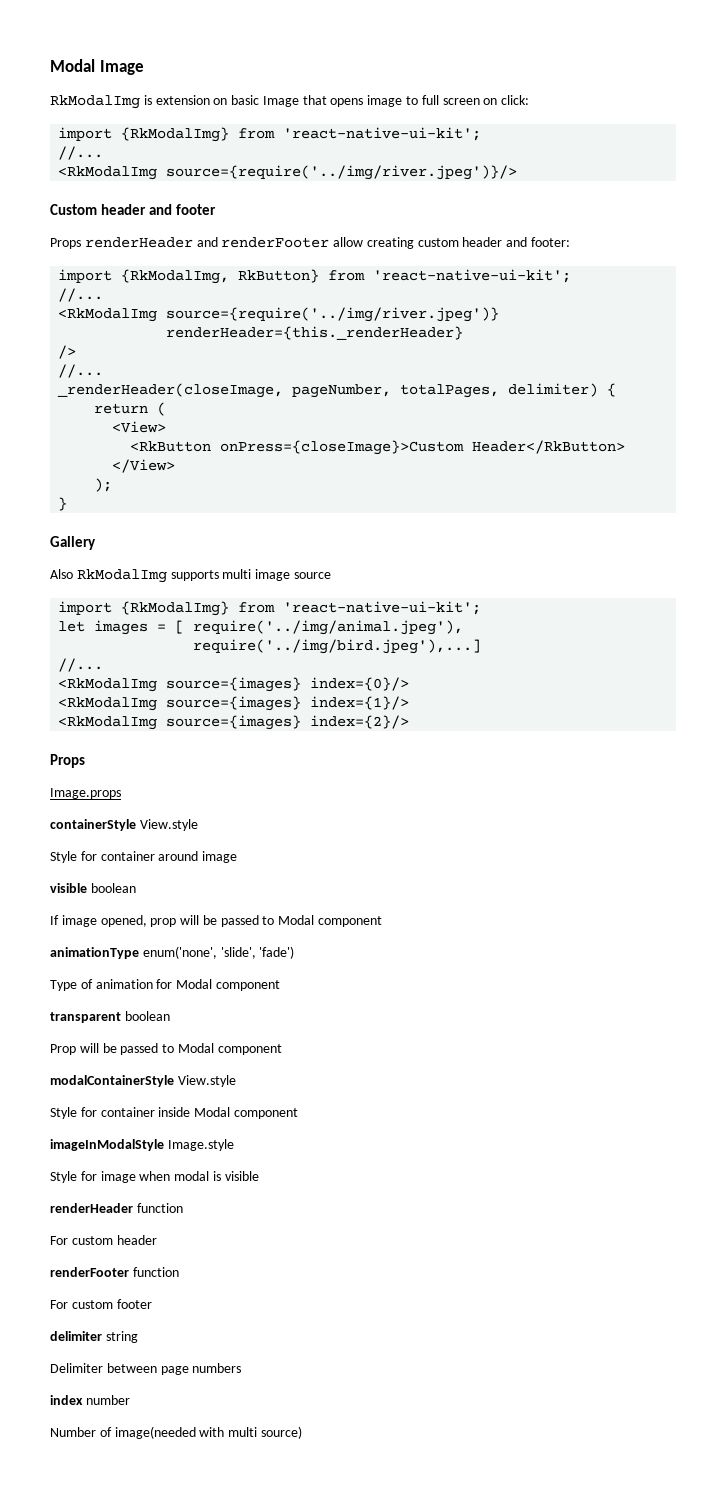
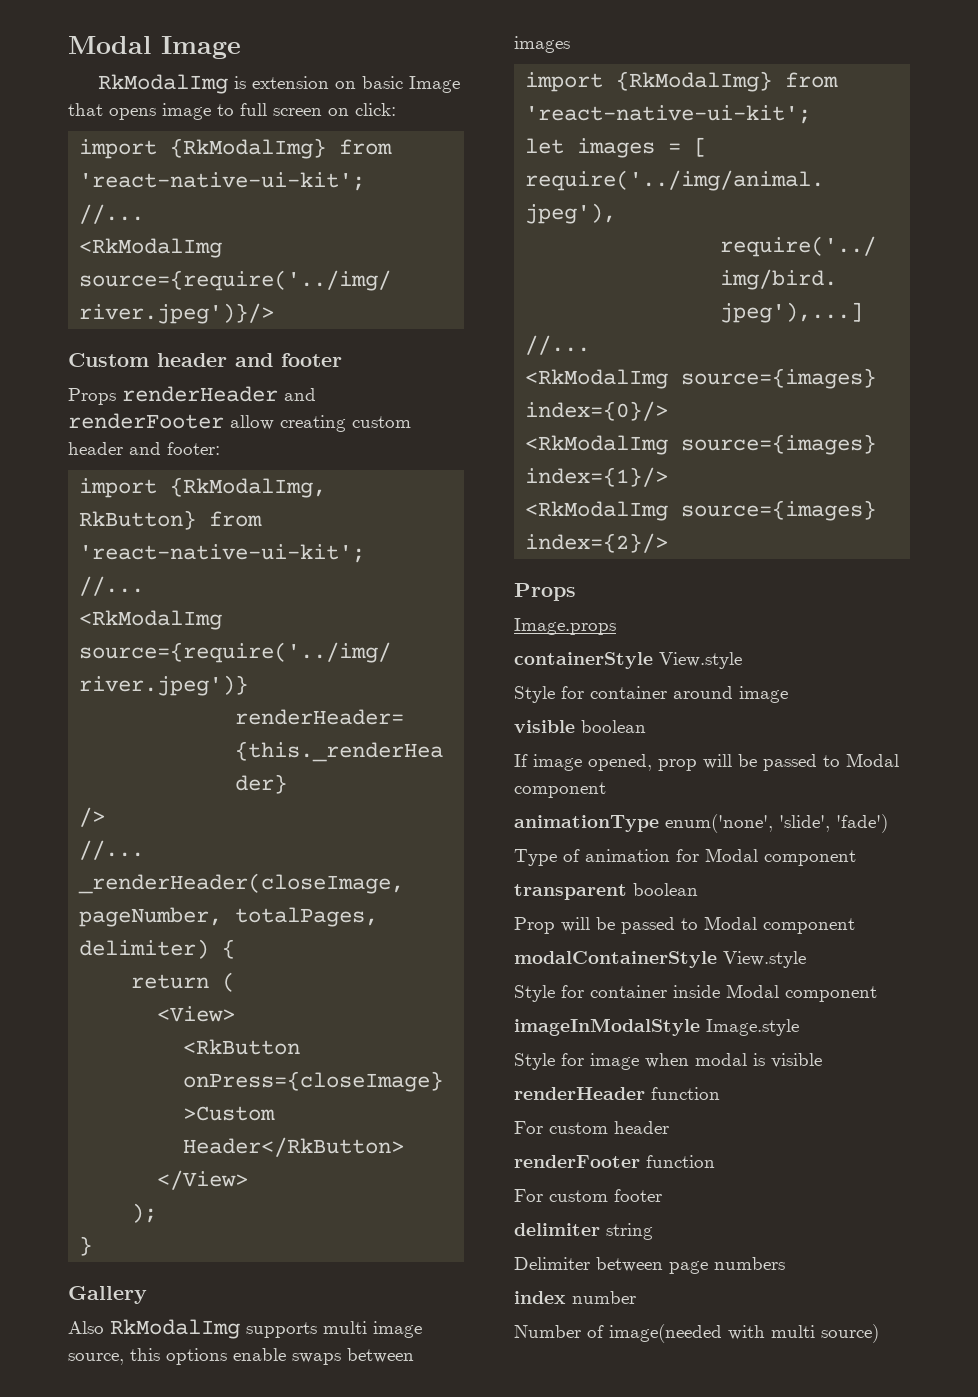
- Also RkModalImg supports multi image source
+ Also RkModalImg supports multi image source, this options enable swaps between images

